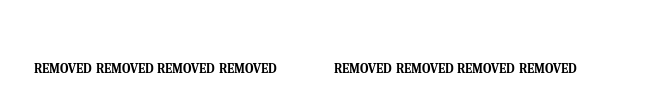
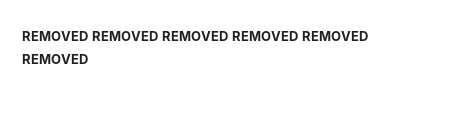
- REMOVED REMOVED REMOVED REMOVED REMOVED REMOVED REMOVED REMOVED
+ REMOVED REMOVED REMOVED REMOVED REMOVED REMOVED

